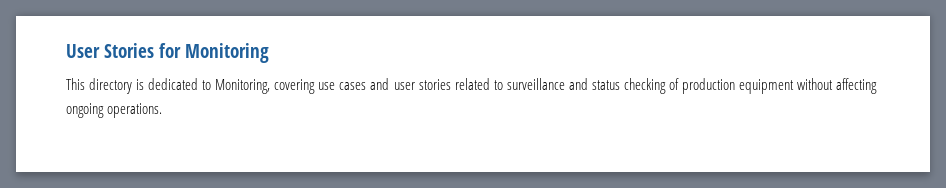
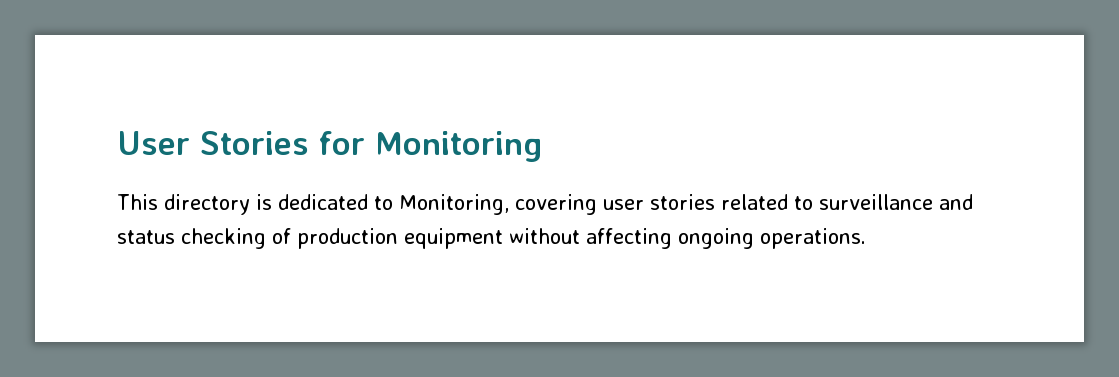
- This directory is dedicated to Monitoring, covering use cases and user stories related to surveillance and status checking of production equipment without affecting ongoing operations.
+ This directory is dedicated to Monitoring, covering user stories related to surveillance and status checking of production equipment without affecting ongoing operations.

